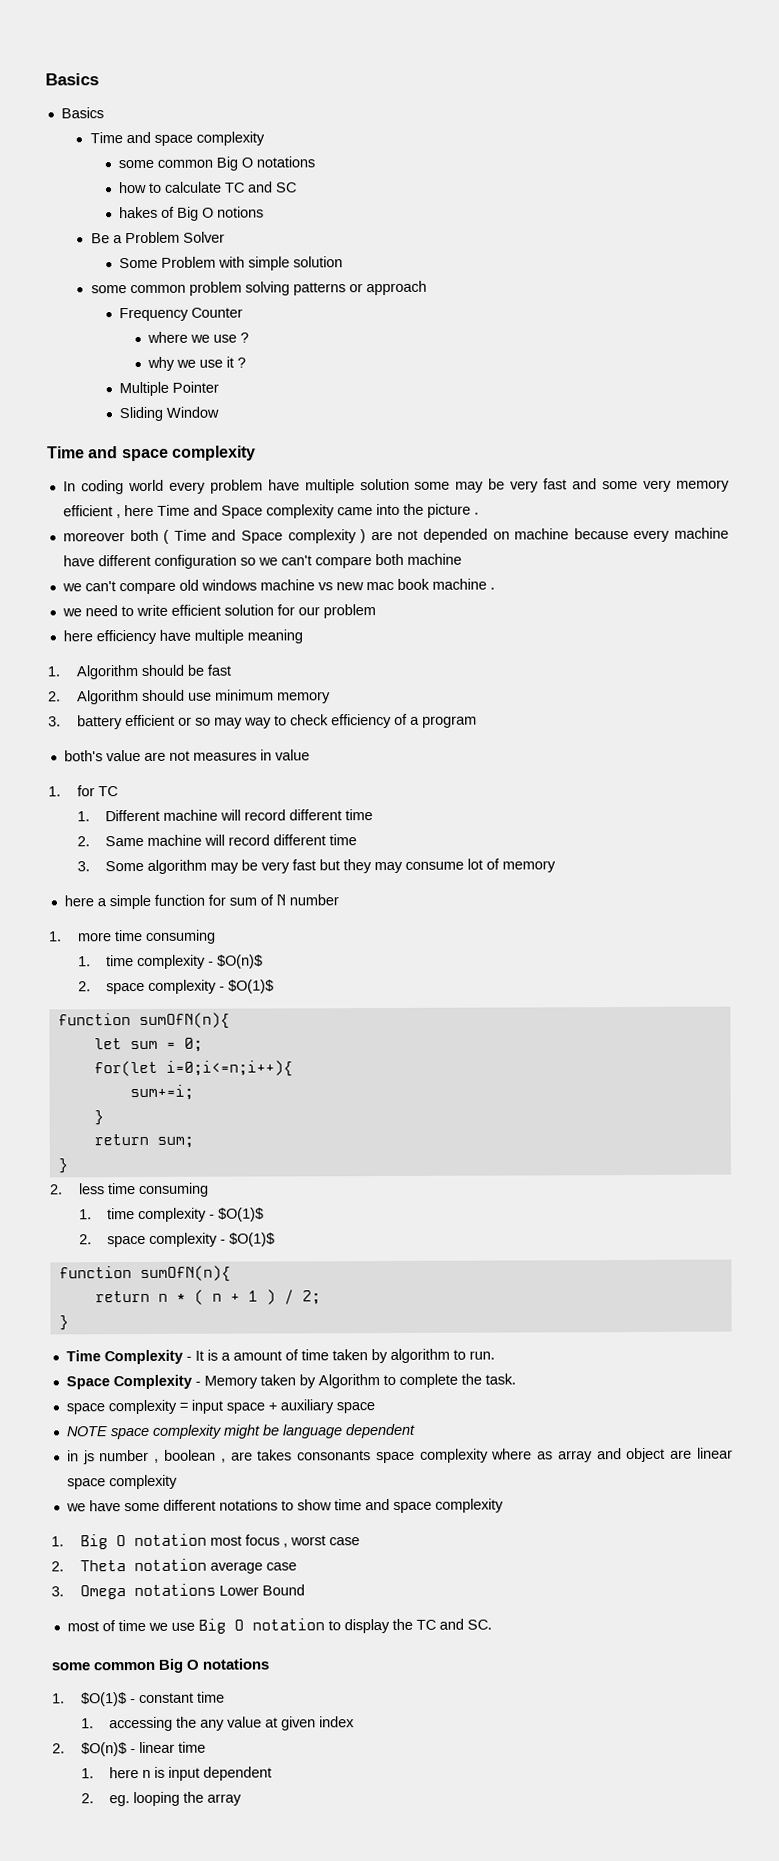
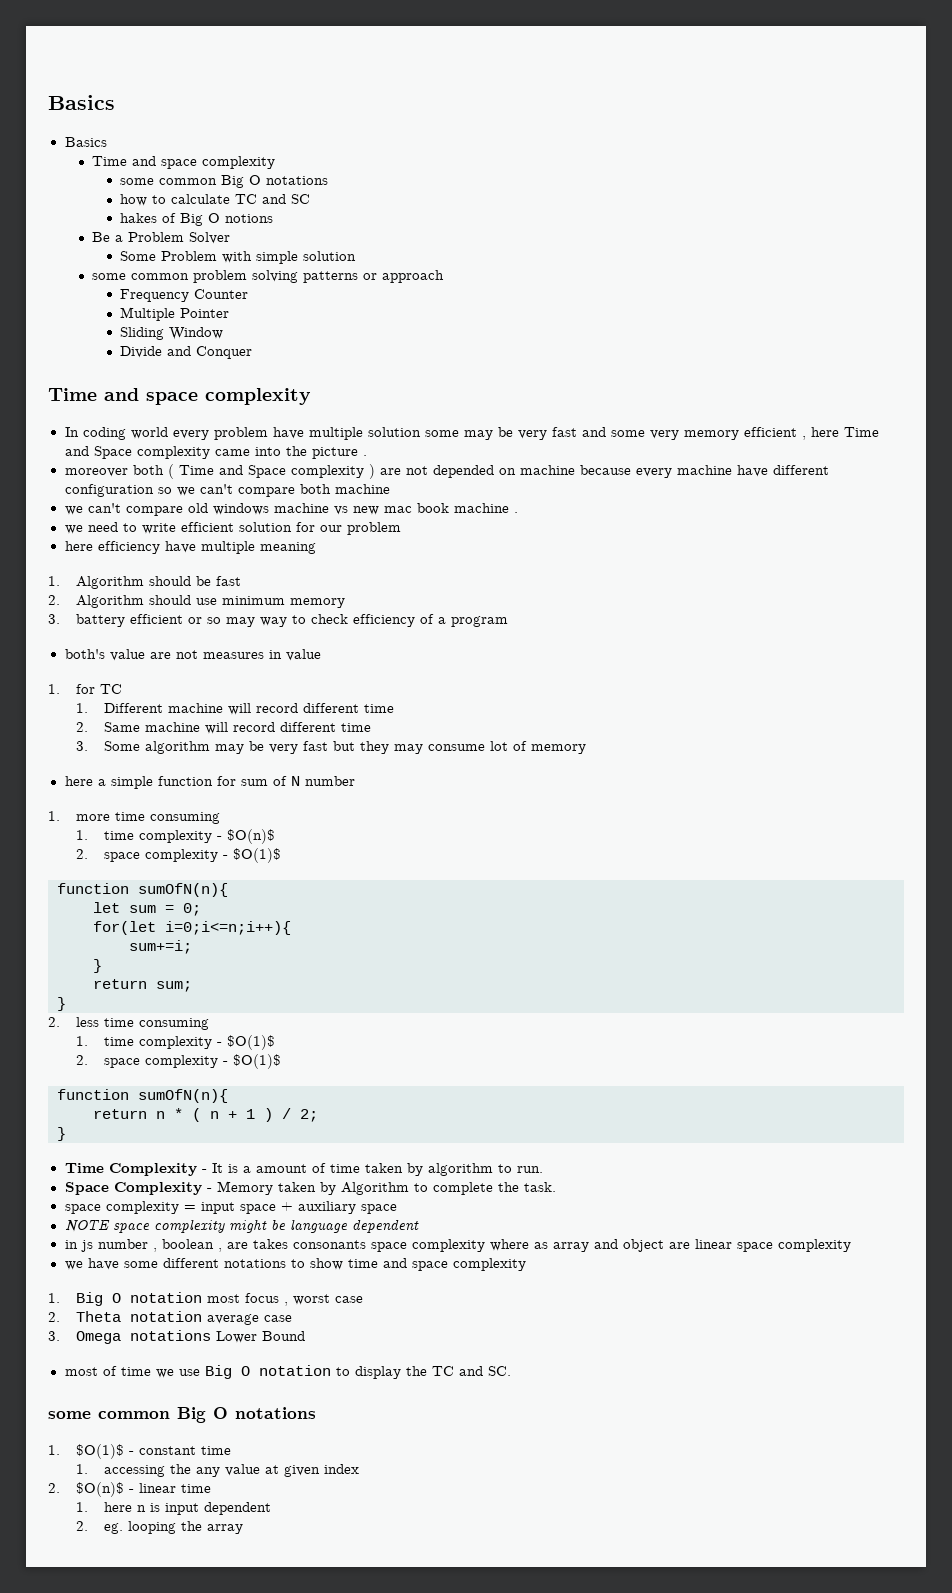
- where we use ?
- why we use it ?
+ Divide and Conquer

